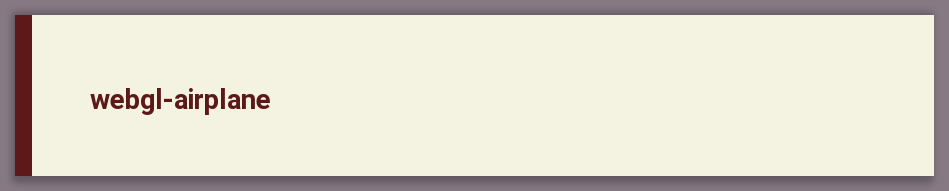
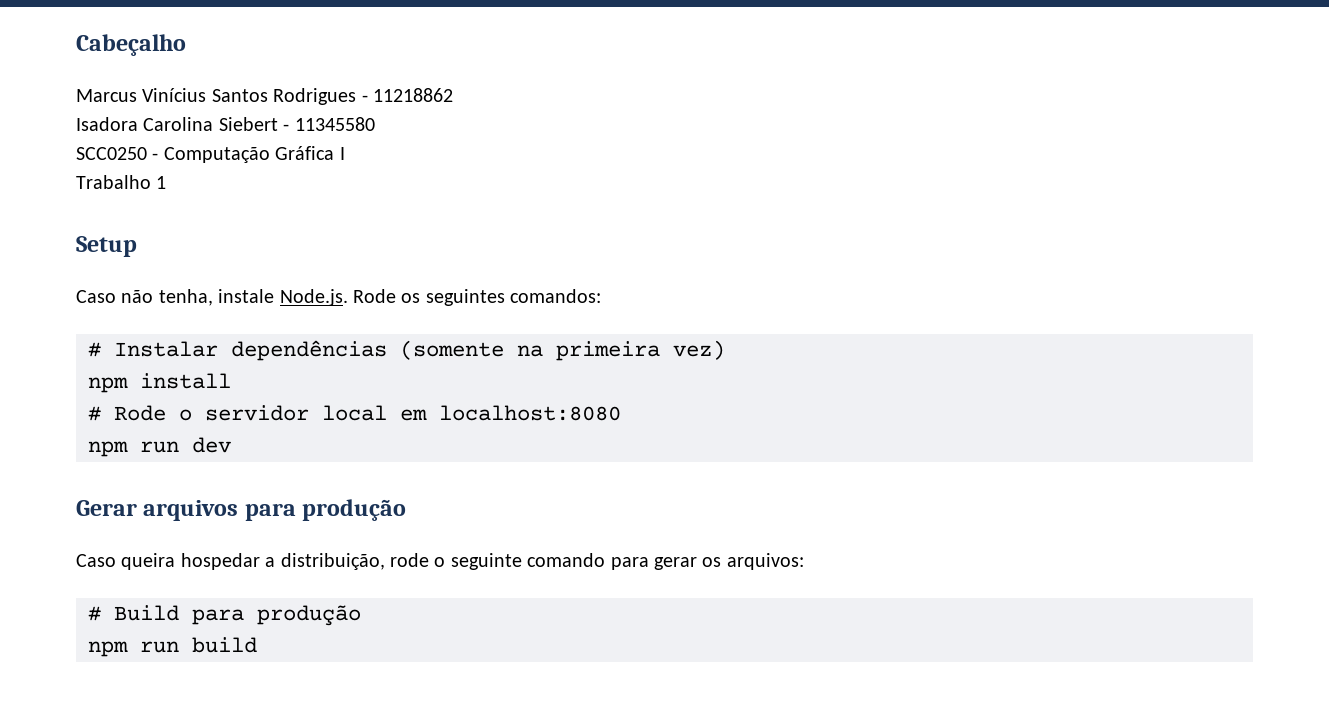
- webgl-airplane
+ Cabeçalho
+ Marcus Vinícius Santos Rodrigues - 11218862
+ Isadora Carolina Siebert - 11345580
+ SCC0250 - Computação Gráfica I
+ Trabalho 1
+ Setup
+ Caso não tenha, instale Node.js. Rode os seguintes comandos:
+ # Instalar dependências (somente na primeira vez)
+ npm install
+ # Rode o servidor local em localhost:8080
+ npm run dev
+ Gerar arquivos para produção
+ Caso queira hospedar a distribuição, rode o seguinte comando para gerar os arquivos:
+ # Build para produção
+ npm run build

